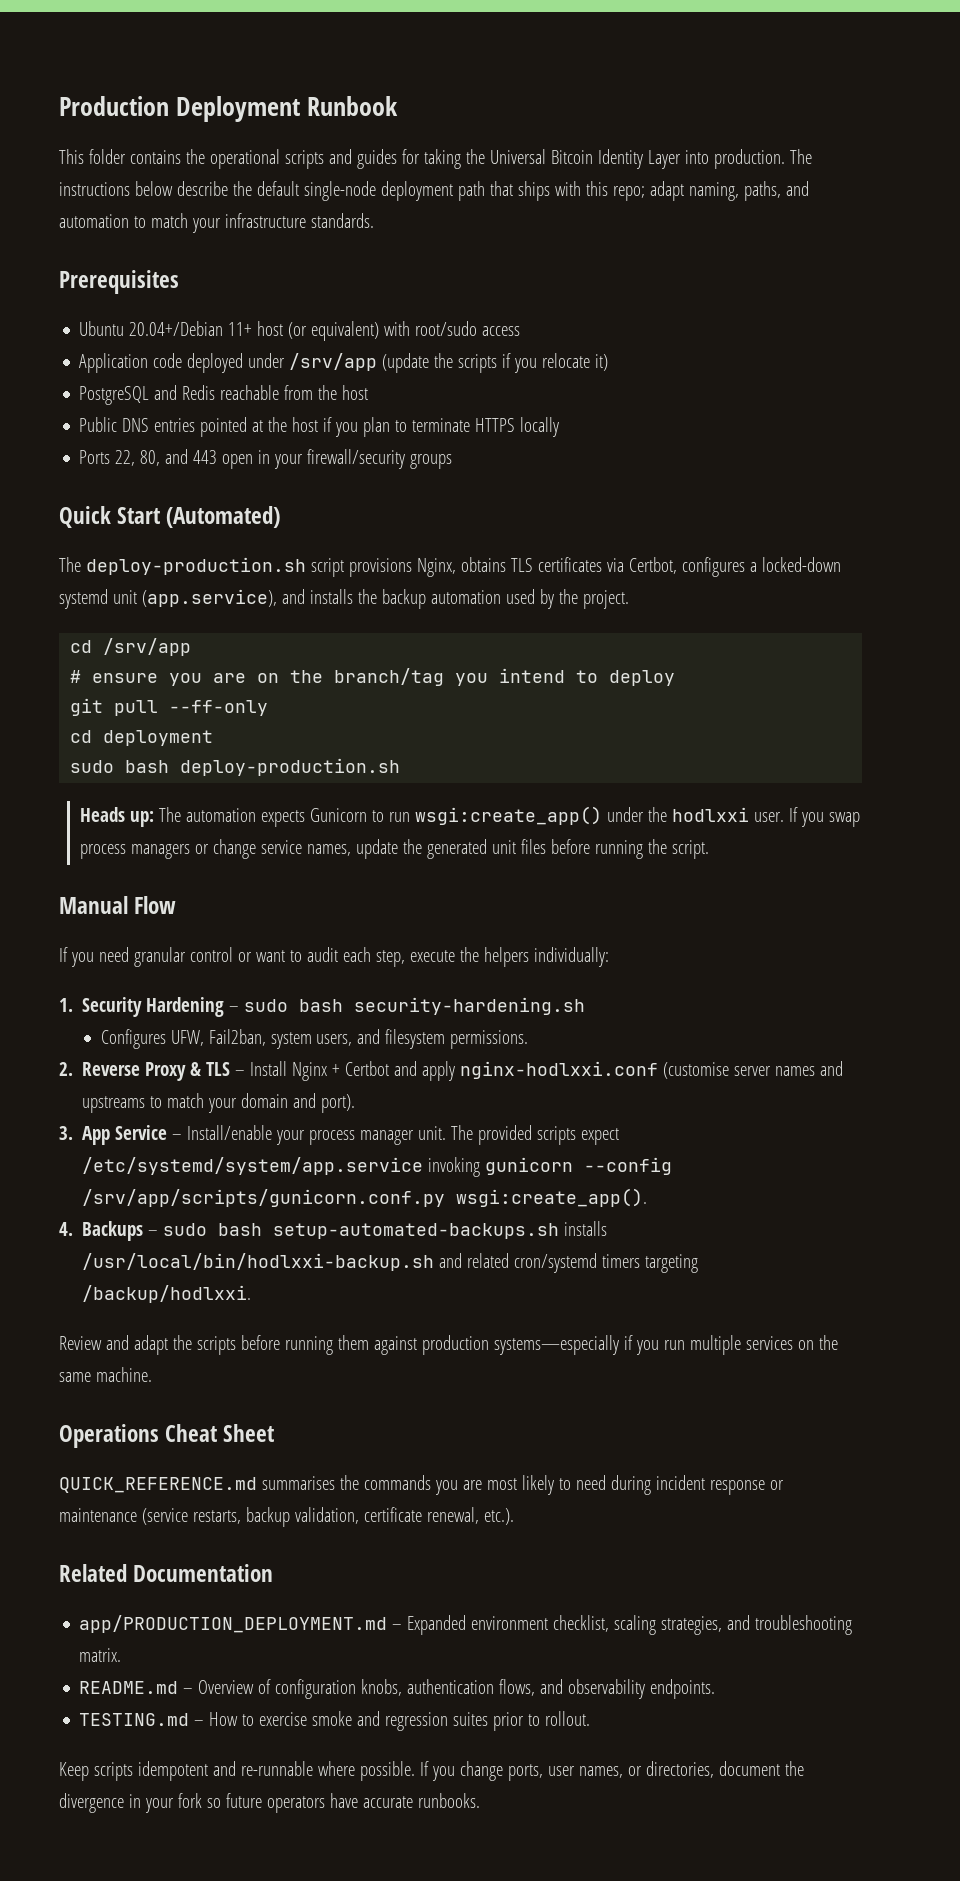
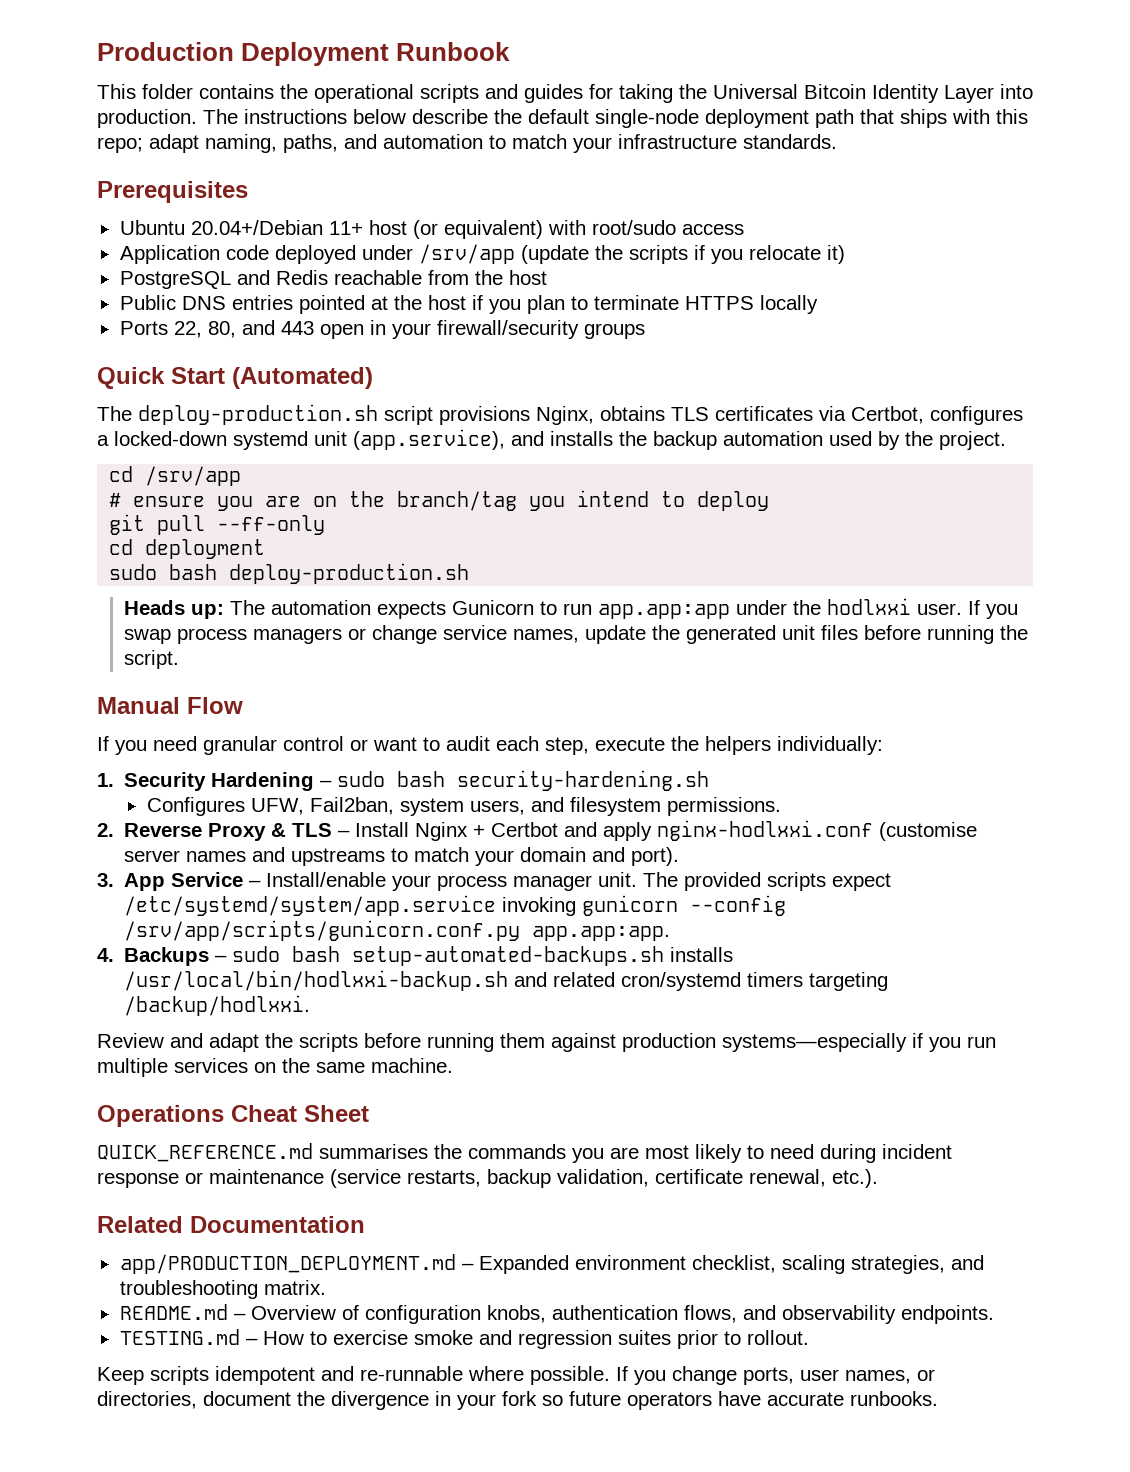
- Heads up: The automation expects Gunicorn to run wsgi:create_app() under the hodlxxi user.
+ Heads up: The automation expects Gunicorn to run app.app:app under the hodlxxi user.
- The provided scripts expect /etc/systemd/system/app.service invoking gunicorn --config /srv/app/scripts/gunicorn.conf.py wsgi:create_app().
+ The provided scripts expect /etc/systemd/system/app.service invoking gunicorn --config /srv/app/scripts/gunicorn.conf.py app.app:app.

